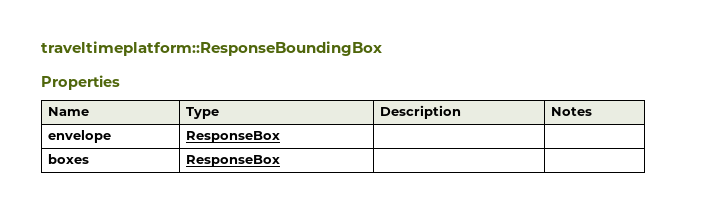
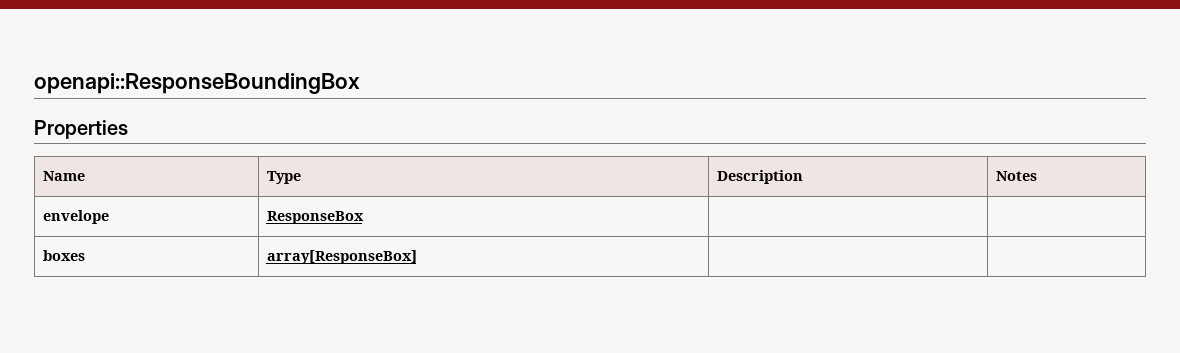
- traveltimeplatform::ResponseBoundingBox
+ openapi::ResponseBoundingBox
- boxes | ResponseBox | |
+ boxes | array[ResponseBox] | |

